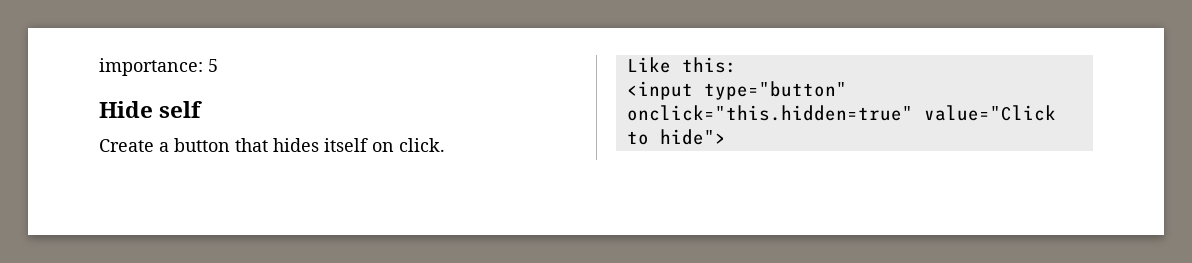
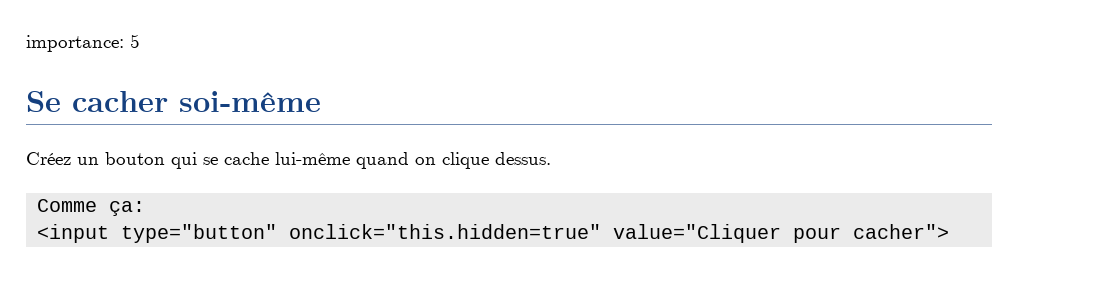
- Hide self
- Create a button that hides itself on click.
- Like this:
+ Se cacher soi-même
+ Créez un bouton qui se cache lui-même quand on clique dessus.
+ Comme ça:
- <input type="button" onclick="this.hidden=true" value="Click to hide">
+ <input type="button" onclick="this.hidden=true" value="Cliquer pour cacher">

